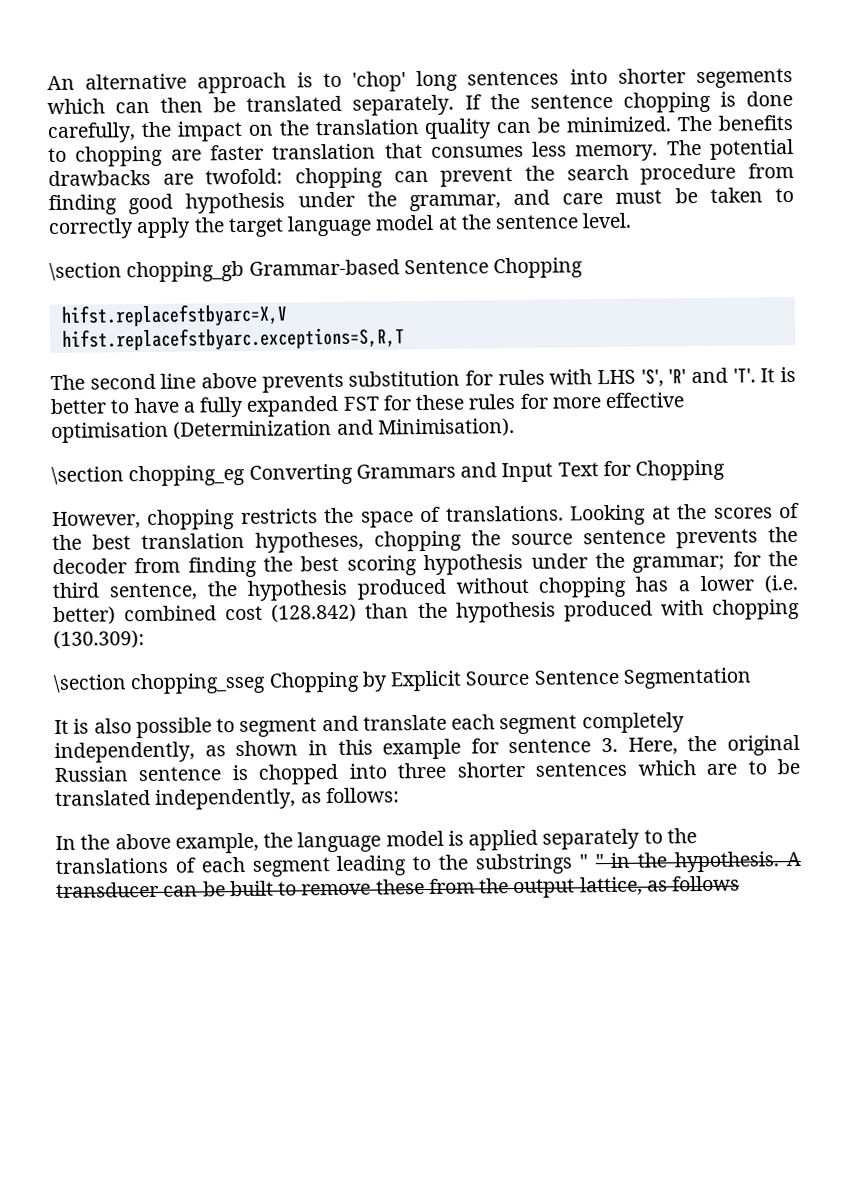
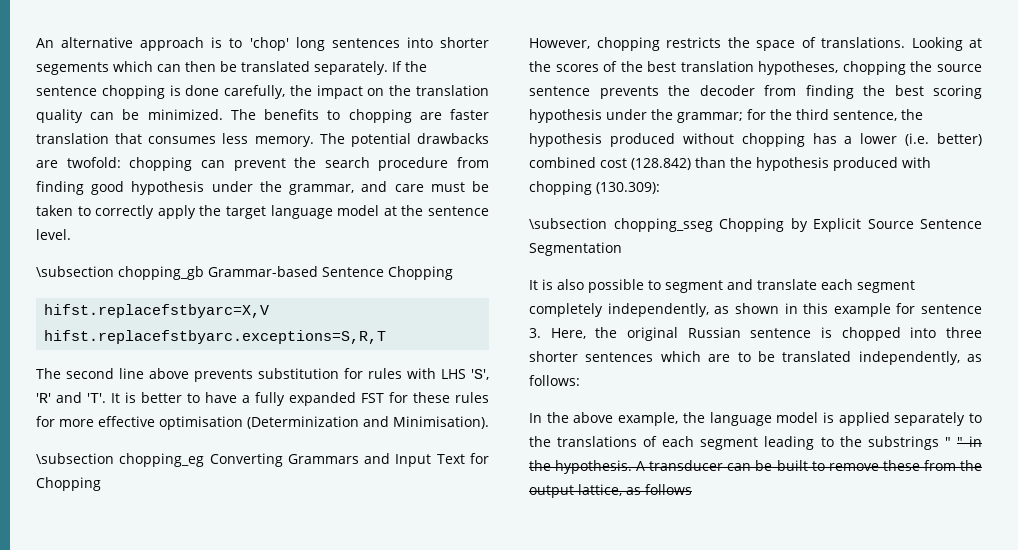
- \section chopping_gb Grammar-based Sentence Chopping
+ \subsection chopping_gb Grammar-based Sentence Chopping
- \section chopping_eg Converting Grammars and Input Text for Chopping
+ \subsection chopping_eg Converting Grammars and Input Text for Chopping
- \section chopping_sseg Chopping by Explicit Source Sentence Segmentation
+ \subsection chopping_sseg Chopping by Explicit Source Sentence Segmentation

